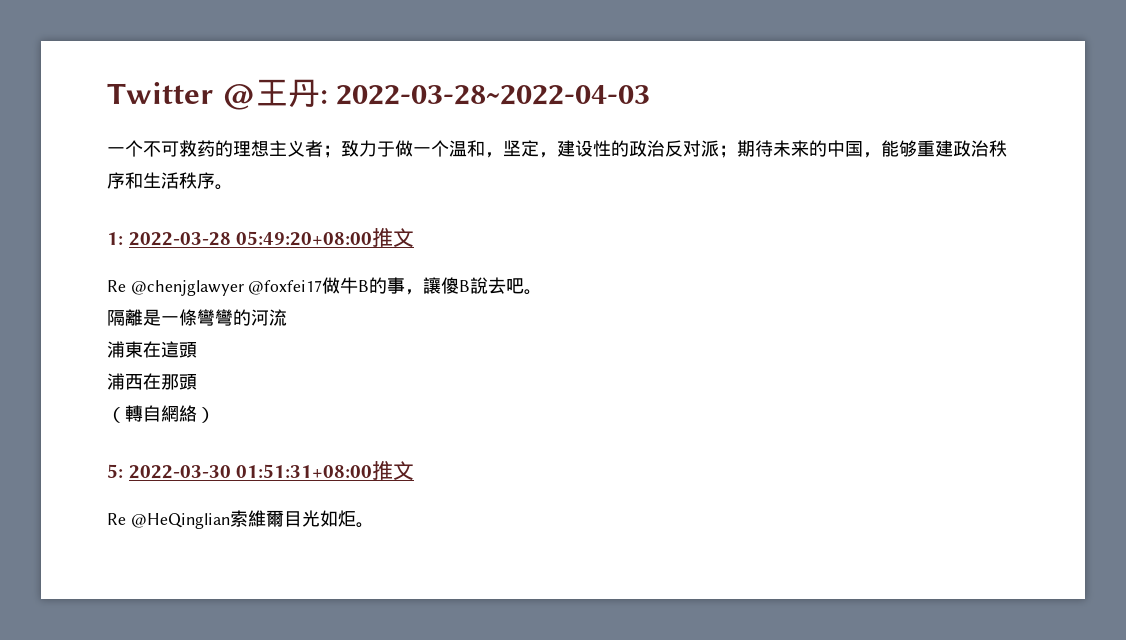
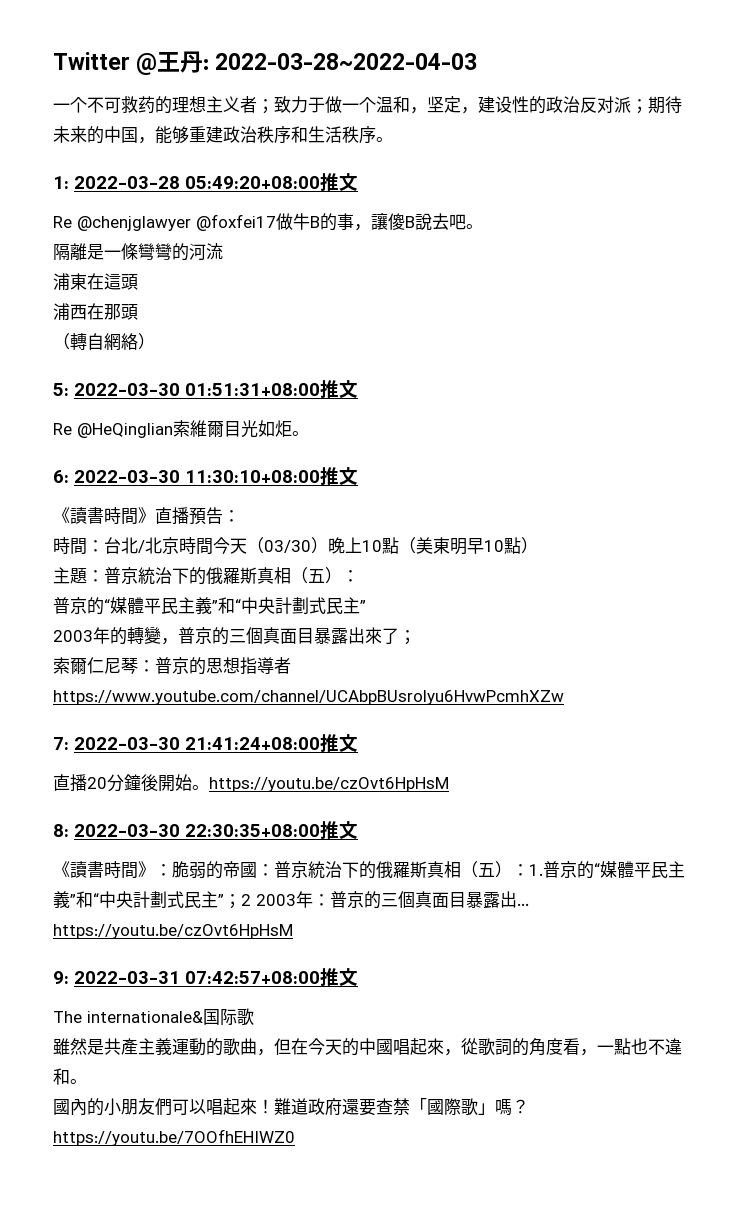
+ 6: 2022-03-30 11:30:10+08:00推文
+ 《讀書時間》直播預告：
+ 時間：台北/北京時間今天（03/30）晚上10點（美東明早10點）
+ 主題：普京統治下的俄羅斯真相（五）：
+ 普京的“媒體平民主義”和“中央計劃式民主”
+ 2003年的轉變，普京的三個真面目暴露出來了；
+ 索爾仁尼琴：普京的思想指導者https://www.youtube.com/channel/UCAbpBUsrolyu6HvwPcmhXZw
+ 7: 2022-03-30 21:41:24+08:00推文
+ 直播20分鐘後開始。https://youtu.be/czOvt6HpHsM
+ 8: 2022-03-30 22:30:35+08:00推文
+ 《讀書時間》：脆弱的帝國：普京統治下的俄羅斯真相（五）：1.普京的“媒體平民主義”和“中央計劃式民主”；2 2003年：普京的三個真面目暴露出... https://youtu.be/czOvt6HpHsM
+ 9: 2022-03-31 07:42:57+08:00推文
+ The internationale&国际歌
+ 雖然是共產主義運動的歌曲，但在今天的中國唱起來，從歌詞的角度看，一點也不違和。
+ 國內的小朋友們可以唱起來！難道政府還要查禁「國際歌」嗎？https://youtu.be/7OOfhEHIWZ0

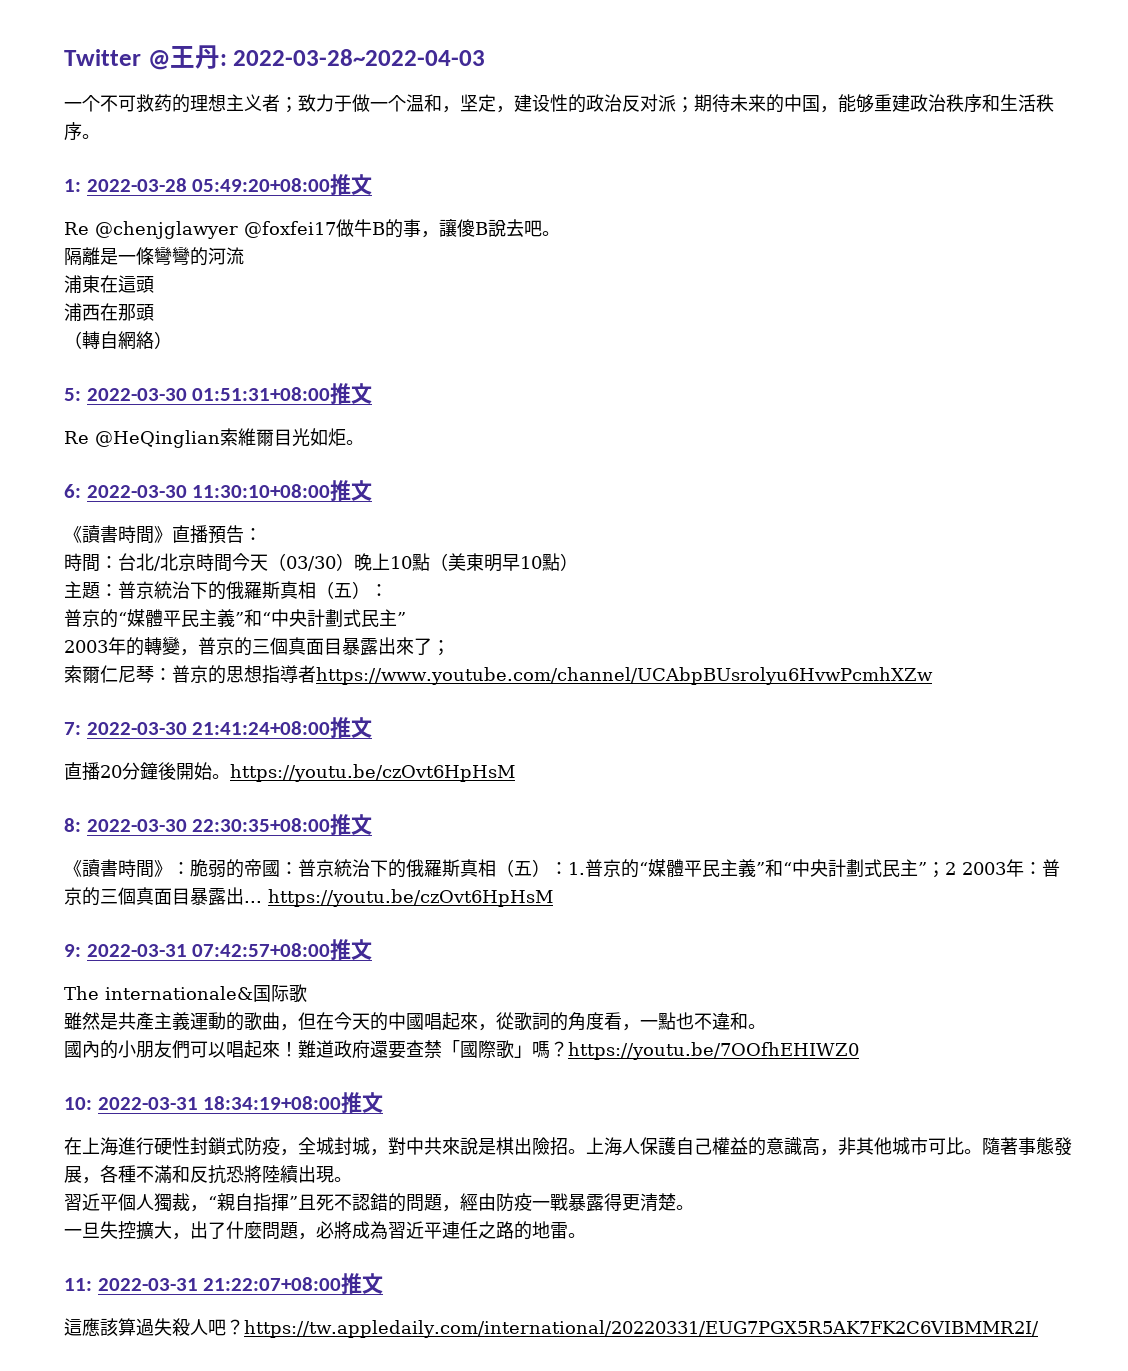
+ 10: 2022-03-31 18:34:19+08:00推文
+ 在上海進行硬性封鎖式防疫，全城封城，對中共來說是棋出險招。上海人保護自己權益的意識高，非其他城市可比。隨著事態發展，各種不滿和反抗恐將陸續出現。
+ 習近平個人獨裁，“親自指揮”且死不認錯的問題，經由防疫一戰暴露得更清楚。
+ 一旦失控擴大，出了什麼問題，必將成為習近平連任之路的地雷。
+ 11: 2022-03-31 21:22:07+08:00推文
+ 這應該算過失殺人吧？https://tw.appledaily.com/international/20220331/EUG7PGX5R5AK7FK2C6VIBMMR2I/

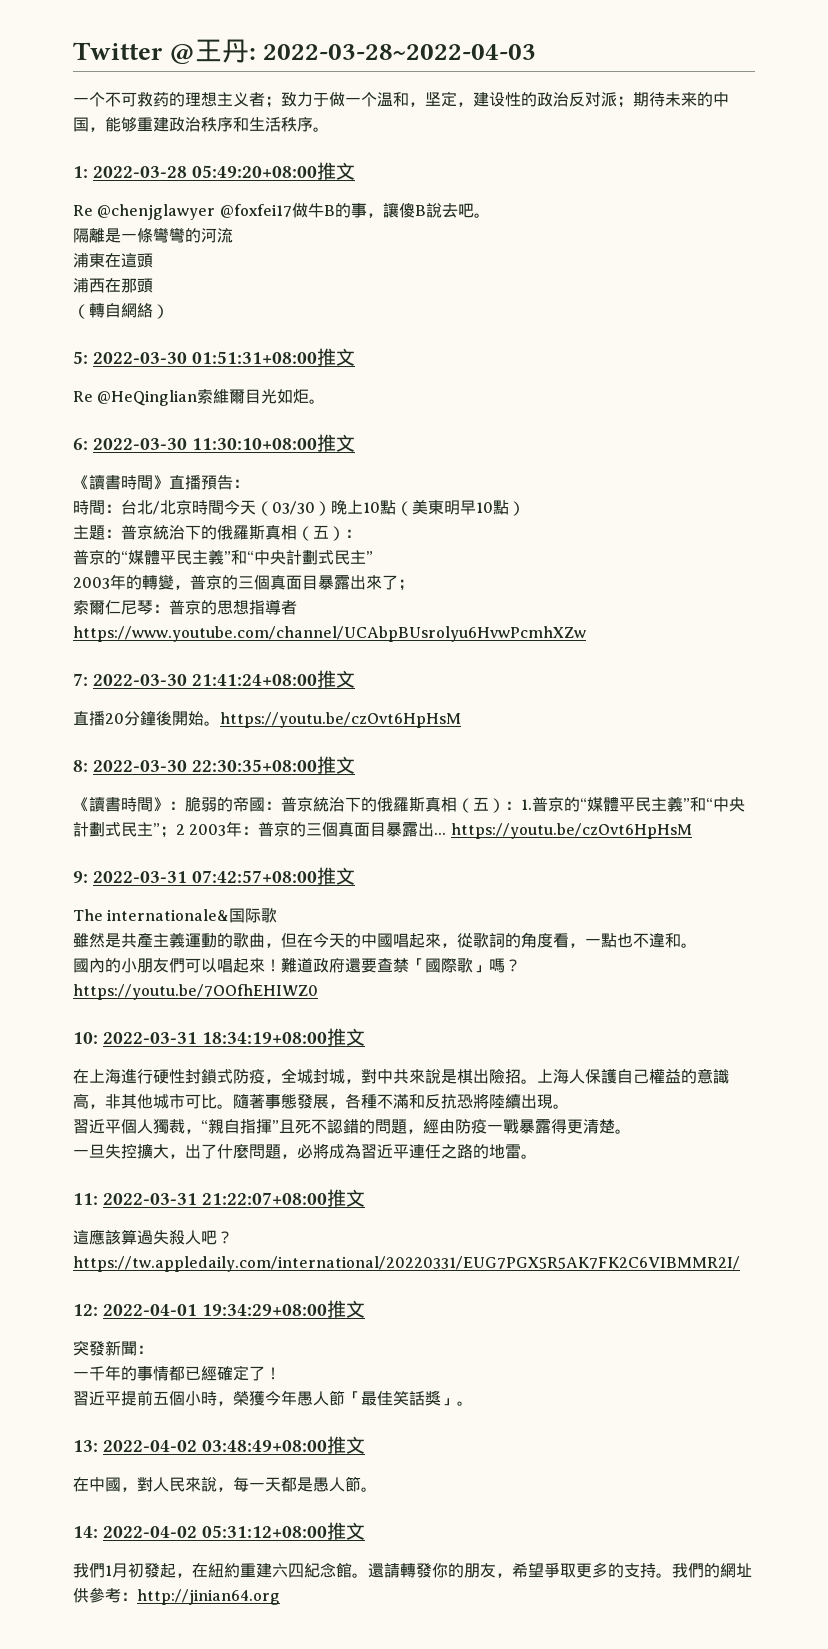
+ 12: 2022-04-01 19:34:29+08:00推文
+ 突發新聞：
+ 一千年的事情都已經確定了！
+ 習近平提前五個小時，榮獲今年愚人節「最佳笑話獎」。
+ 13: 2022-04-02 03:48:49+08:00推文
+ 在中國，對人民來說，每一天都是愚人節。
+ 14: 2022-04-02 05:31:12+08:00推文
+ 我們1月初發起，在紐約重建六四紀念館。還請轉發你的朋友，希望爭取更多的支持。我們的網址供參考：http://jinian64.org

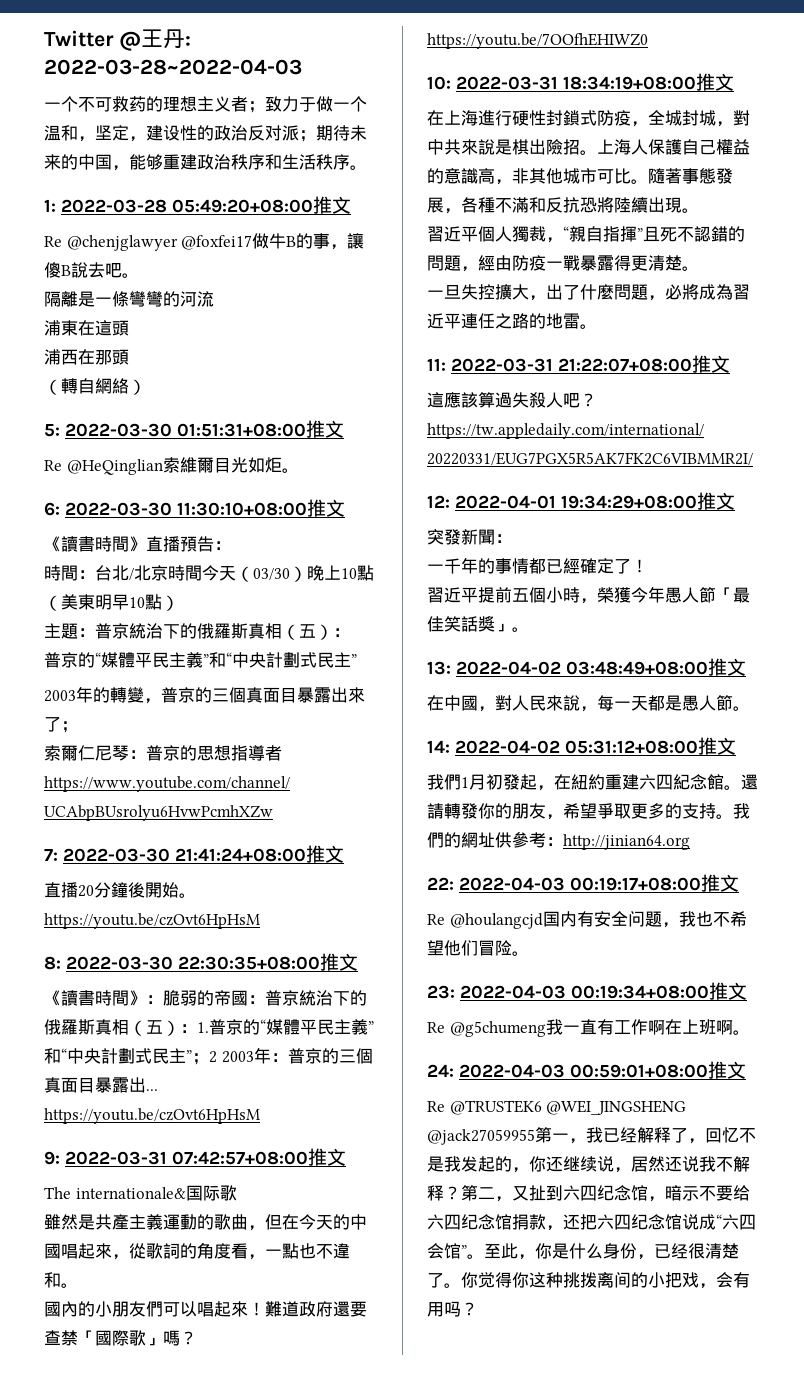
+ 22: 2022-04-03 00:19:17+08:00推文
+ Re @houlangcjd国内有安全问题，我也不希望他们冒险。
+ 23: 2022-04-03 00:19:34+08:00推文
+ Re @g5chumeng我一直有工作啊在上班啊。
+ 24: 2022-04-03 00:59:01+08:00推文
+ Re @TRUSTEK6 @WEI_JINGSHENG @jack27059955第一，我已经解释了，回忆不是我发起的，你还继续说，居然还说我不解释？第二，又扯到六四纪念馆，暗示不要给六四纪念馆捐款，还把六四纪念馆说成“六四会馆”。至此，你是什么身份，已经很清楚了。你觉得你这种挑拨离间的小把戏，会有用吗？

